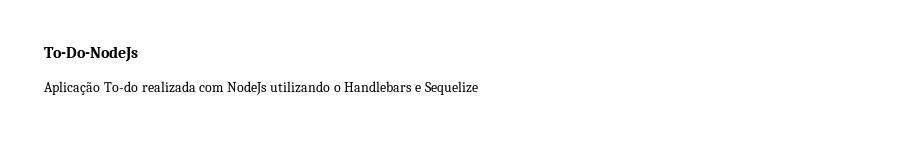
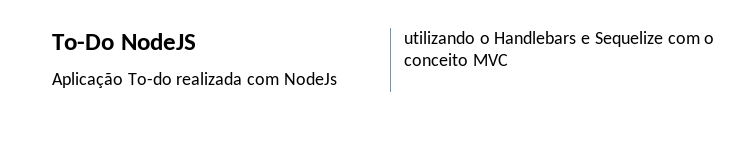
- To-Do-NodeJs
+ To-Do NodeJS
- Aplicação To-do realizada com NodeJs utilizando o Handlebars e Sequelize
+ Aplicação To-do realizada com NodeJs utilizando o Handlebars e Sequelize com o conceito MVC

